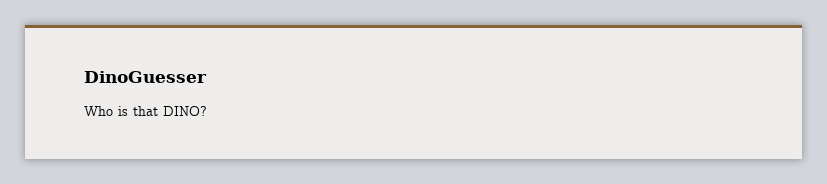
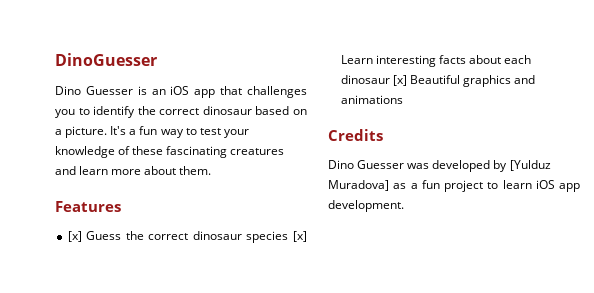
- Who is that DINO?
+ Dino Guesser is an iOS app that challenges you to identify the correct dinosaur based on a picture. It's a fun way to test your knowledge of these fascinating creatures and learn more about them.
+ Features
+ [x] Guess the correct dinosaur species [x] Learn interesting facts about each dinosaur [x] Beautiful graphics and animations
+ Credits
+ Dino Guesser was developed by [Yulduz Muradova] as a fun project to learn iOS app development.

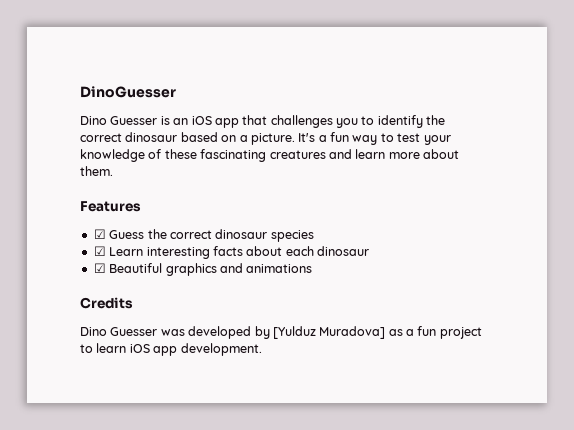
- [x] Guess the correct dinosaur species [x] Learn interesting facts about each dinosaur [x] Beautiful graphics and animations
+ ☑ Guess the correct dinosaur species
+ ☑ Learn interesting facts about each dinosaur
+ ☑ Beautiful graphics and animations

